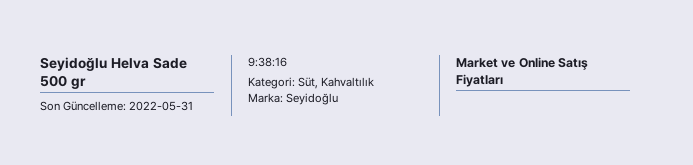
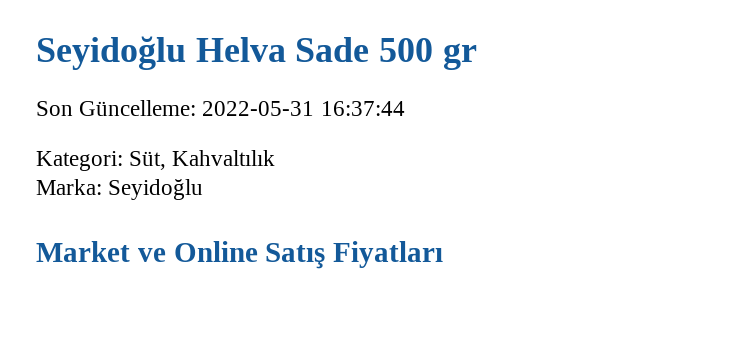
- Son Güncelleme: 2022-05-31 9:38:16
+ Son Güncelleme: 2022-05-31 16:37:44

